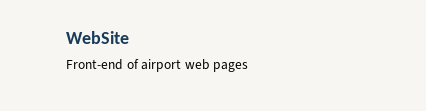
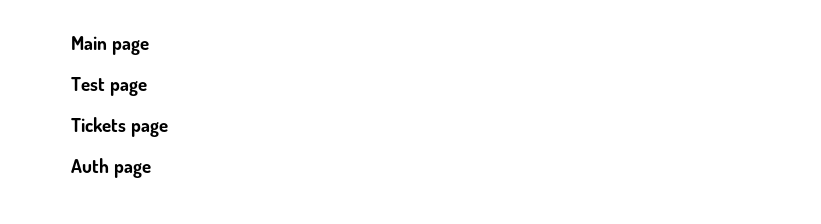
- WebSite
- Front-end of airport web pages
+ Main page
+ Test page
+ Tickets page
+ Auth page

